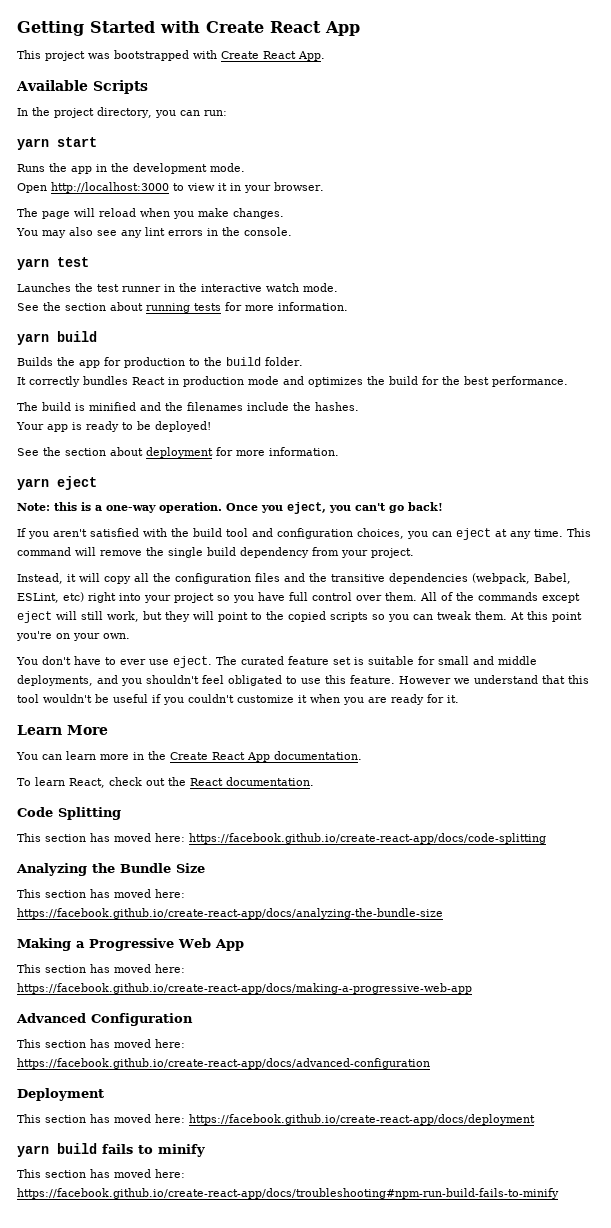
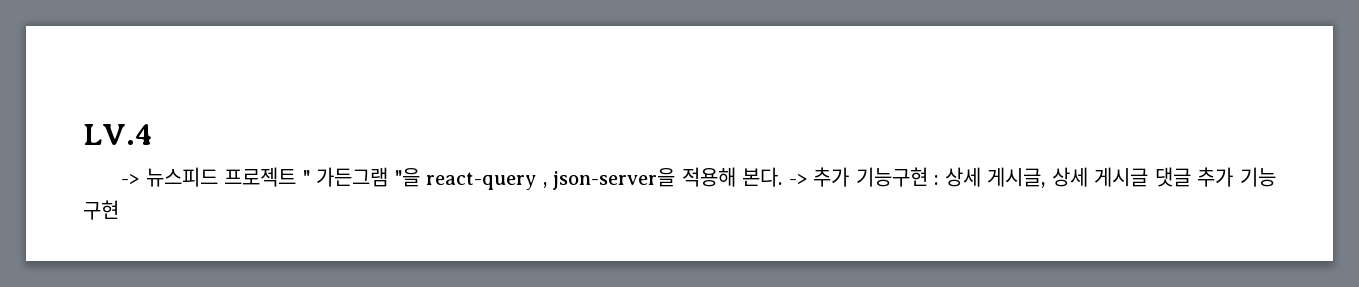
- Getting Started with Create React App
- This project was bootstrapped with Create React App.
- Available Scripts
- In the project directory, you can run:
- yarn start
- Runs the app in the development mode.
- Open http://localhost:3000 to view it in your browser.
- The page will reload when you make changes.
- You may also see any lint errors in the console.
- yarn test
- Launches the test runner in the interactive watch mode.
- See the section about running tests for more information.
- yarn build
- Builds the app for production to the build folder.
- It correctly bundles React in production mode and optimizes the build for the best performance.
- The build is minified and the filenames include the hashes.
- Your app is ready to be deployed!
- See the section about deployment for more information.
- yarn eject
- Note: this is a one-way operation. Once you eject, you can't go back!
- If you aren't satisfied with the build tool and configuration choices, you can eject at any time. This command will remove the single build dependency from your project.
- Instead, it will copy all the configuration files and the transitive dependencies (webpack, Babel, ESLint, etc) right into your project so you have full control over them. All of the commands except eject will still work, but they will point to the copied scripts so you can tweak them. At this point you're on your own.
- You don't have to ever use eject. The curated feature set is suitable for small and middle deployments, and you shouldn't feel obligated to use this feature. However we understand that this tool wouldn't be useful if you couldn't customize it when you are ready for it.
- Learn More
- You can learn more in the Create React App documentation.
- To learn React, check out the React documentation.
- Code Splitting
- This section has moved here: https://facebook.github.io/create-react-app/docs/code-splitting
- Analyzing the Bundle Size
- This section has moved here: https://facebook.github.io/create-react-app/docs/analyzing-the-bundle-size
- Making a Progressive Web App
- This section has moved here: https://facebook.github.io/create-react-app/docs/making-a-progressive-web-app
- Advanced Configuration
- This section has moved here: https://facebook.github.io/create-react-app/docs/advanced-configuration
- Deployment
- This section has moved here: https://facebook.github.io/create-react-app/docs/deployment
- yarn build fails to minify
- This section has moved here: https://facebook.github.io/create-react-app/docs/troubleshooting#npm-run-build-fails-to-minify
+ LV.4
+ -> 뉴스피드 프로젝트 " 가든그램 "을 react-query , json-server을 적용해 본다. -> 추가 기능구현 : 상세 게시글, 상세 게시글 댓글 추가 기능 구현

